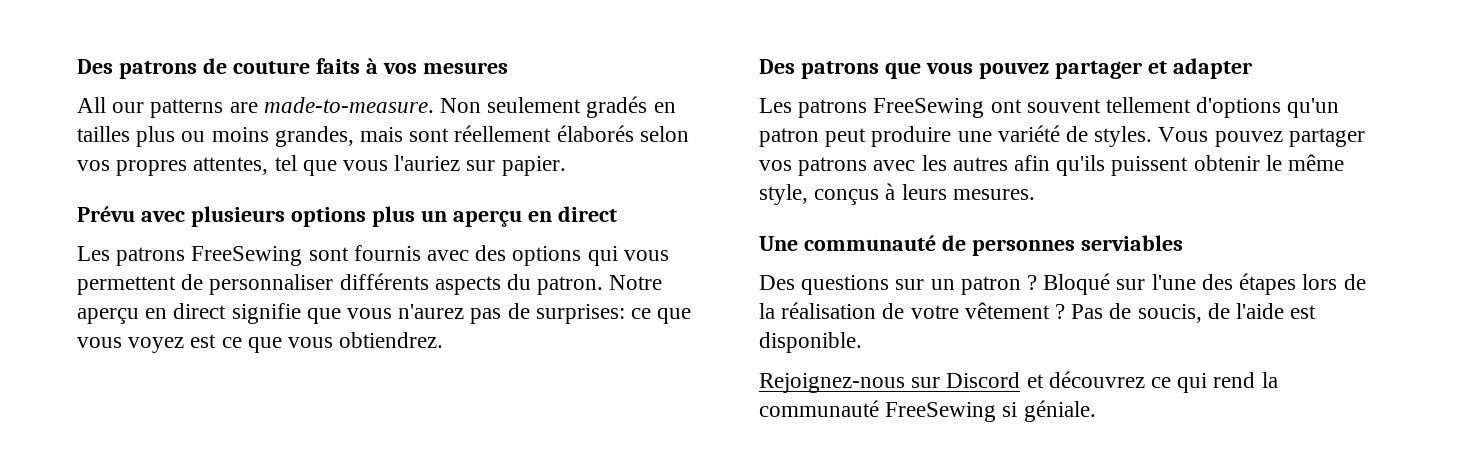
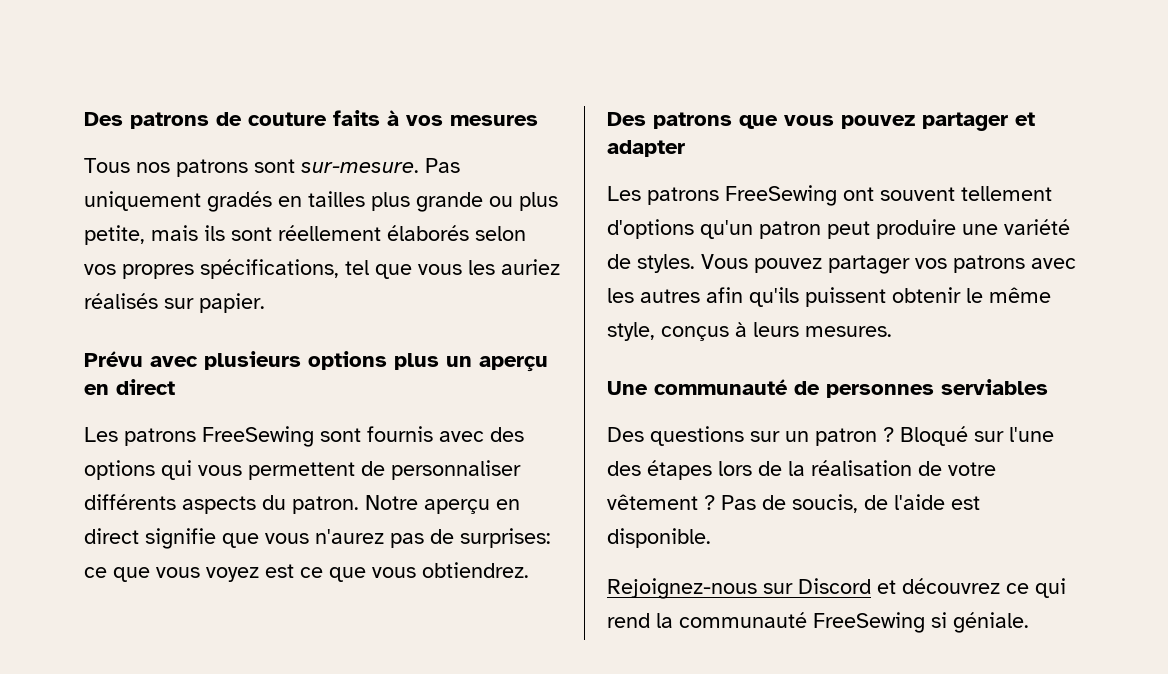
- All our patterns are made-to-measure. Non seulement gradés en tailles plus ou moins grandes, mais sont réellement élaborés selon vos propres attentes, tel que vous l'auriez sur papier.
+ Tous nos patrons sont sur-mesure. Pas uniquement gradés en tailles plus grande ou plus petite, mais ils sont réellement élaborés selon vos propres spécifications, tel que vous les auriez réalisés sur papier.

